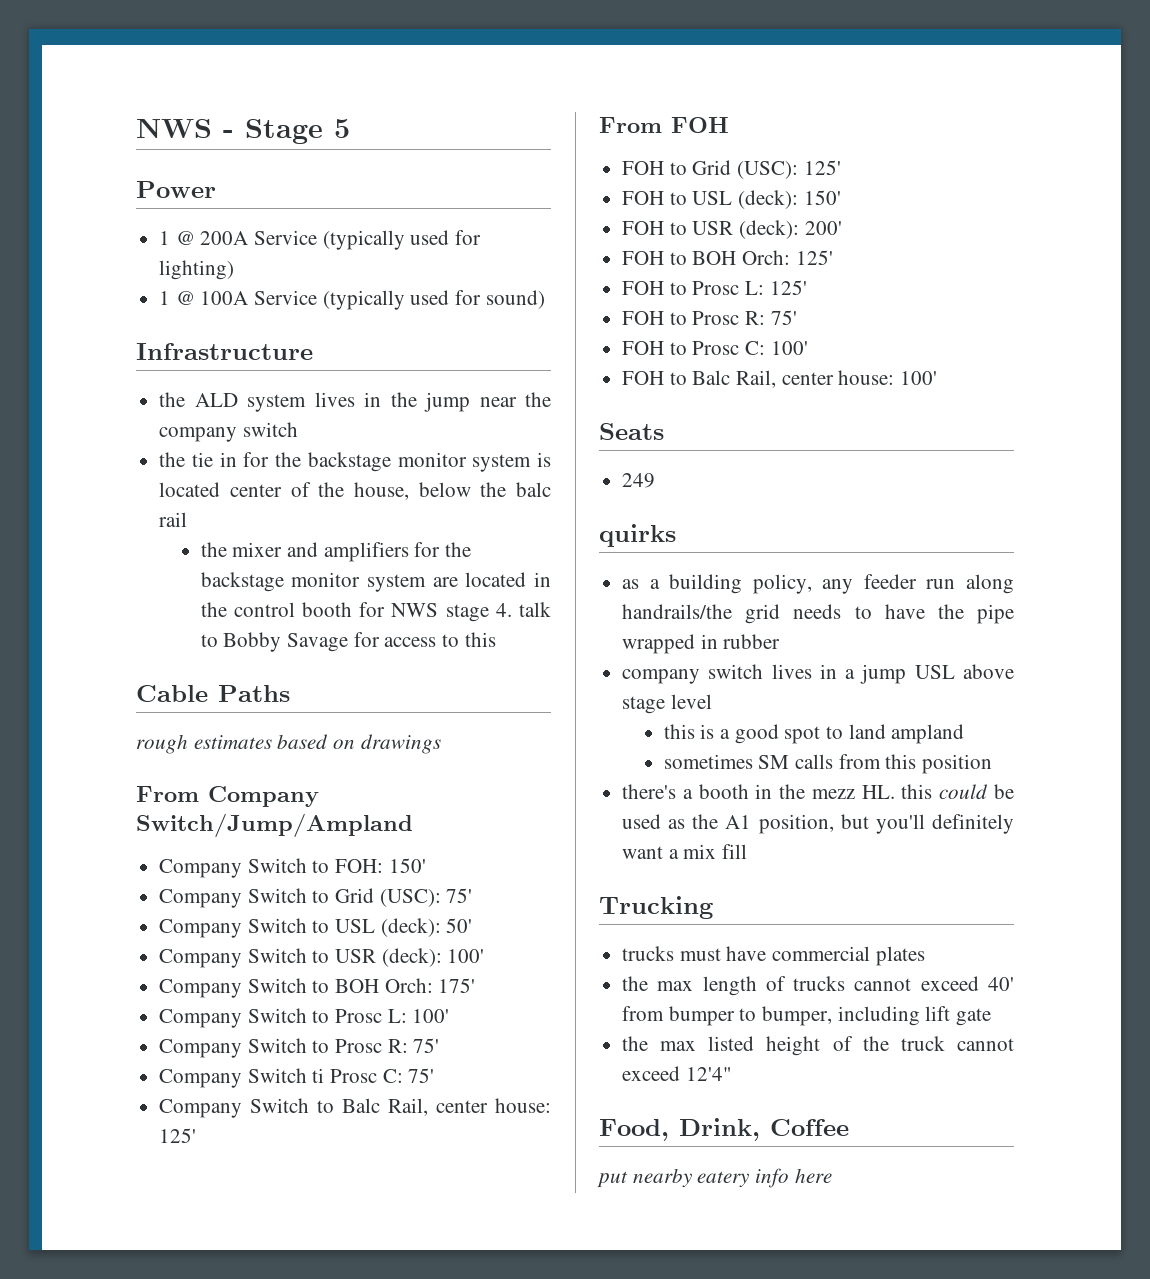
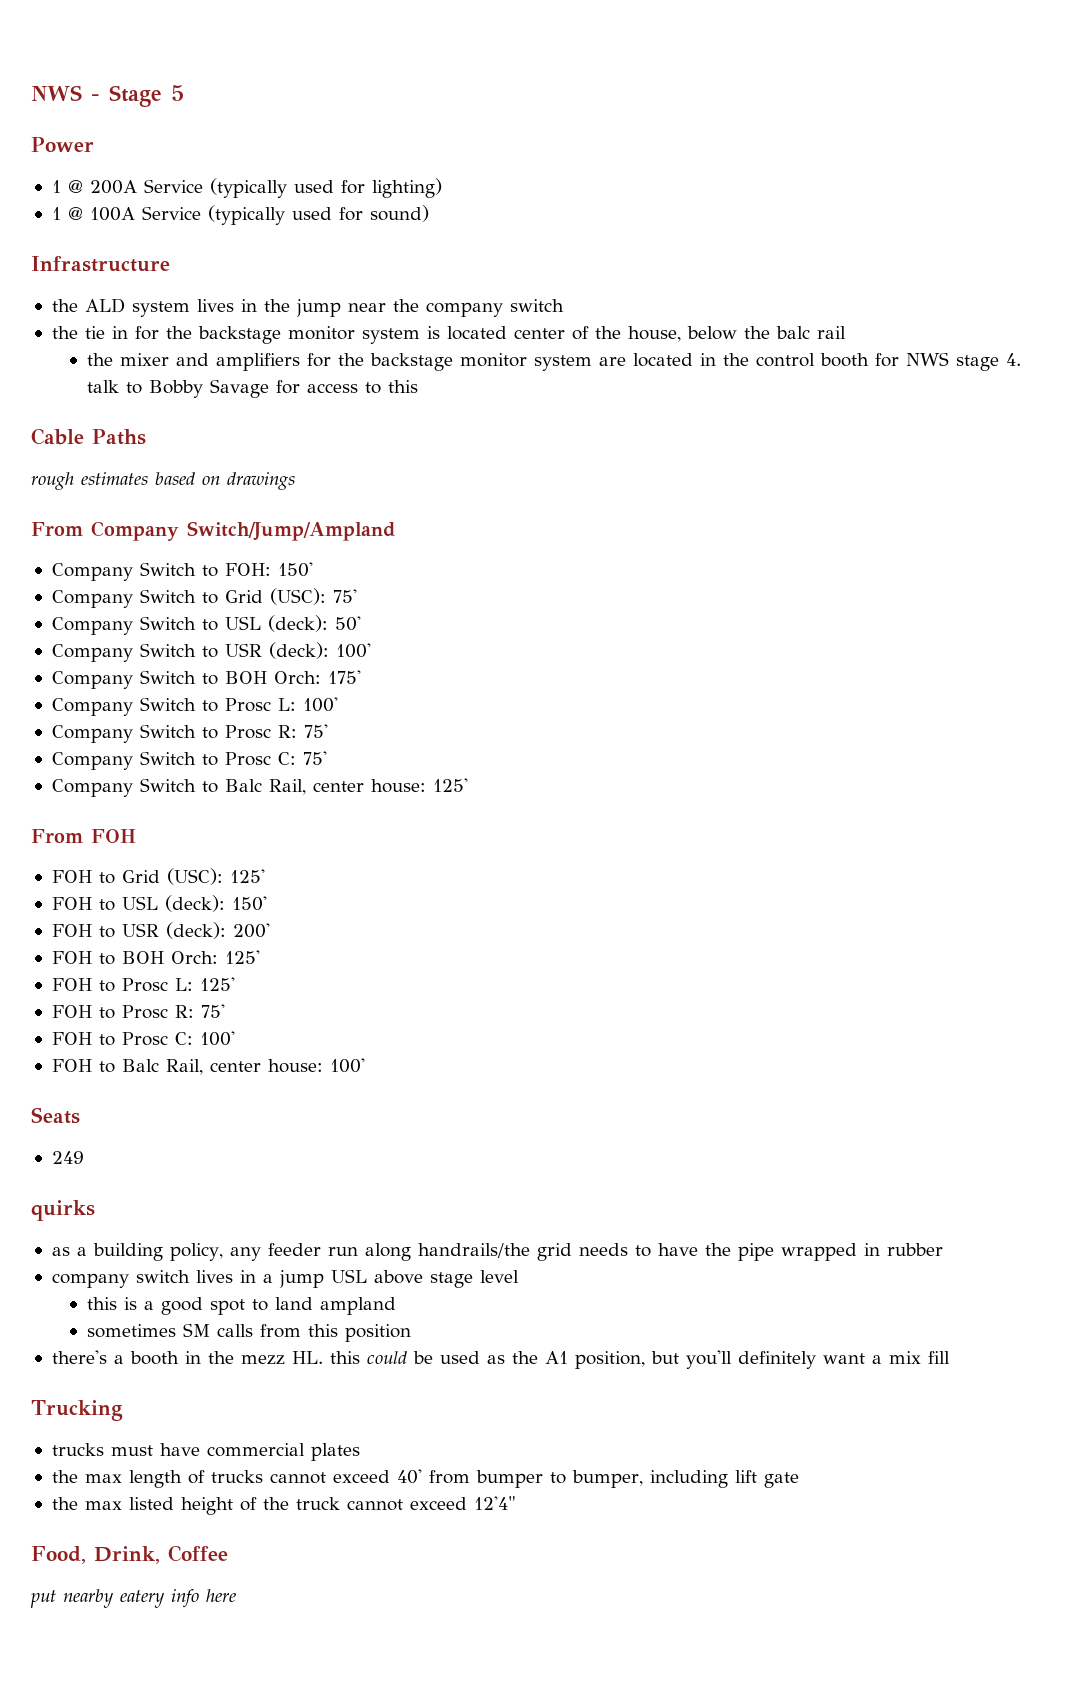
- Company Switch ti Prosc C: 75'
+ Company Switch to Prosc C: 75'

